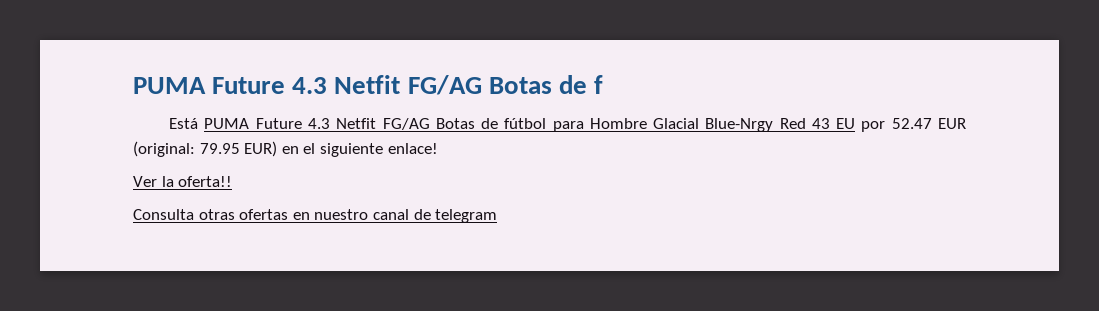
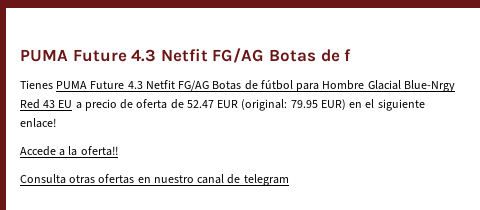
- Está PUMA Future 4.3 Netfit FG/AG Botas de fútbol para Hombre Glacial Blue-Nrgy Red 43 EU por 52.47 EUR (original: 79.95 EUR) en el siguiente enlace!
+ Tienes PUMA Future 4.3 Netfit FG/AG Botas de fútbol para Hombre Glacial Blue-Nrgy Red 43 EU a precio de oferta de 52.47 EUR (original: 79.95 EUR) en el siguiente enlace!
- Ver la oferta!!
+ Accede a la oferta!!

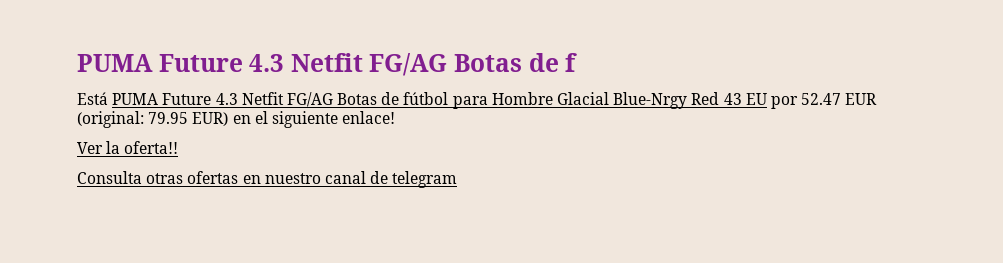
- Tienes PUMA Future 4.3 Netfit FG/AG Botas de fútbol para Hombre Glacial Blue-Nrgy Red 43 EU a precio de oferta de 52.47 EUR (original: 79.95 EUR) en el siguiente enlace!
+ Está PUMA Future 4.3 Netfit FG/AG Botas de fútbol para Hombre Glacial Blue-Nrgy Red 43 EU por 52.47 EUR (original: 79.95 EUR) en el siguiente enlace!
- Accede a la oferta!!
+ Ver la oferta!!

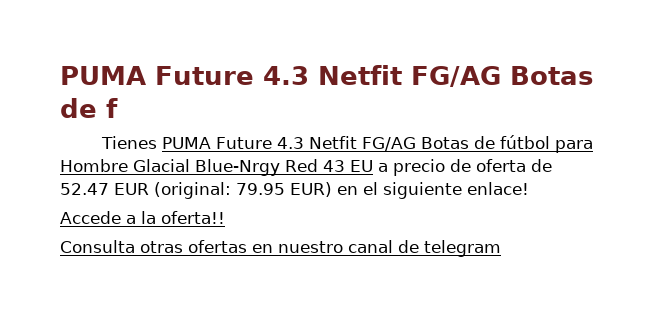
- Está PUMA Future 4.3 Netfit FG/AG Botas de fútbol para Hombre Glacial Blue-Nrgy Red 43 EU por 52.47 EUR (original: 79.95 EUR) en el siguiente enlace!
+ Tienes PUMA Future 4.3 Netfit FG/AG Botas de fútbol para Hombre Glacial Blue-Nrgy Red 43 EU a precio de oferta de 52.47 EUR (original: 79.95 EUR) en el siguiente enlace!
- Ver la oferta!!
+ Accede a la oferta!!

